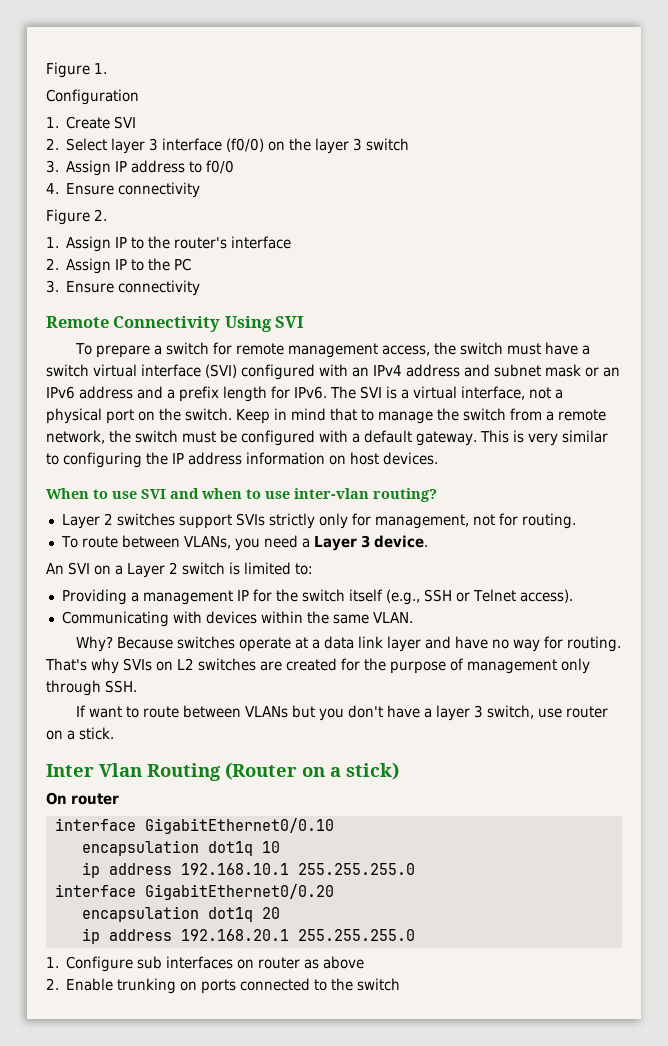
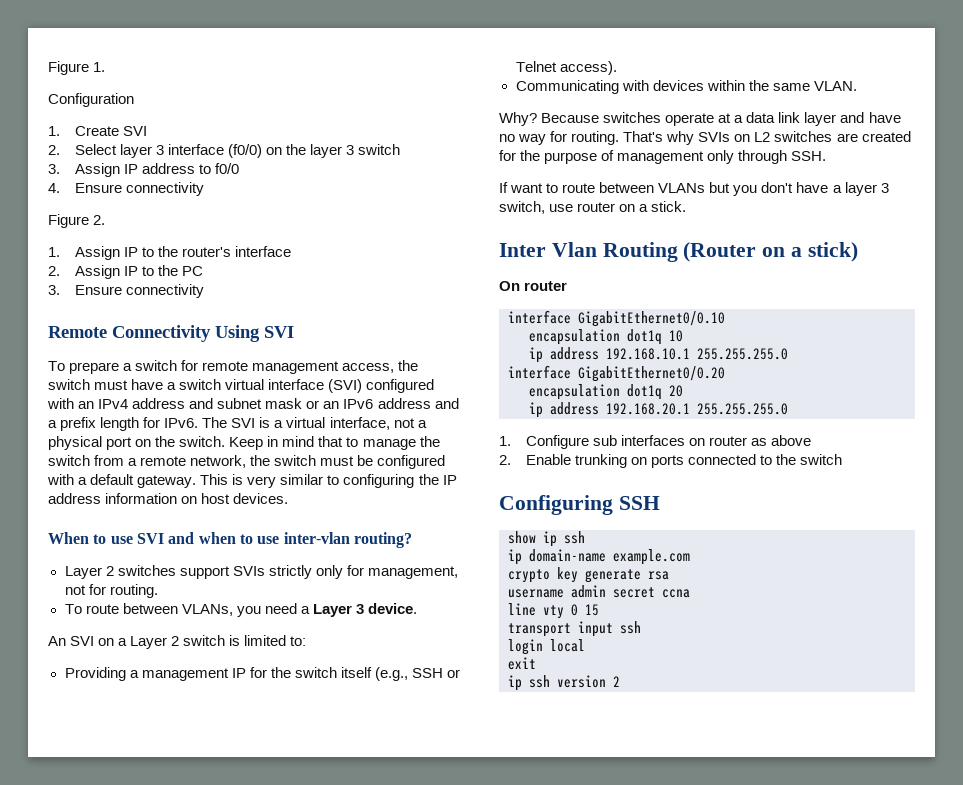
+ Configuring SSH
+ show ip ssh
+ ip domain-name example.com
+ crypto key generate rsa
+ username admin secret ccna
+ line vty 0 15
+ transport input ssh
+ login local
+ exit
+ ip ssh version 2

